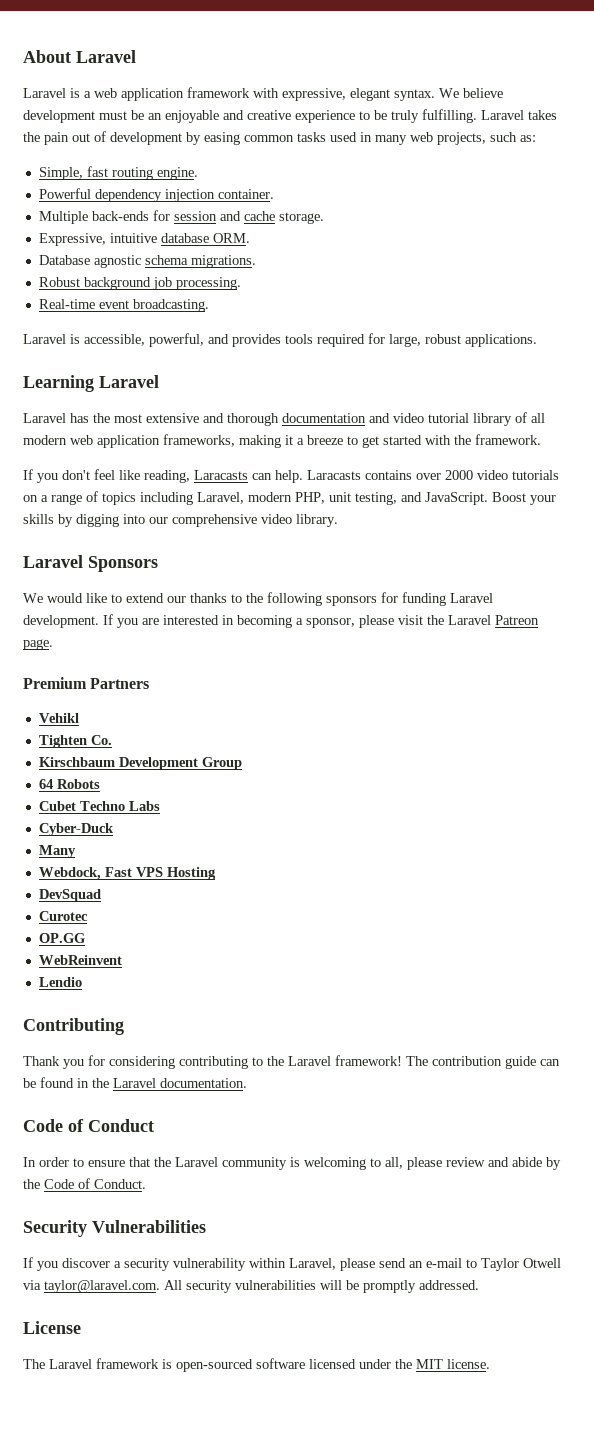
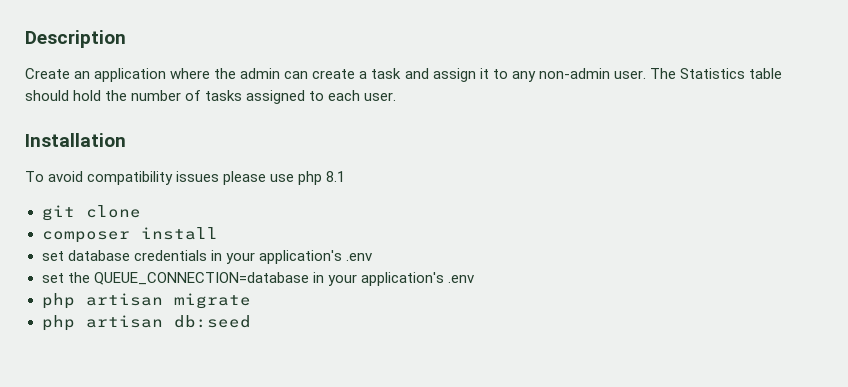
- About Laravel
- Laravel is a web application framework with expressive, elegant syntax. We believe development must be an enjoyable and creative experience to be truly fulfilling. Laravel takes the pain out of development by easing common tasks used in many web projects, such as:
- Simple, fast routing engine.
- Powerful dependency injection container.
- Multiple back-ends for session and cache storage.
- Expressive, intuitive database ORM.
- Database agnostic schema migrations.
- Robust background job processing.
- Real-time event broadcasting.
- Laravel is accessible, powerful, and provides tools required for large, robust applications.
- Learning Laravel
- Laravel has the most extensive and thorough documentation and video tutorial library of all modern web application frameworks, making it a breeze to get started with the framework.
- If you don't feel like reading, Laracasts can help. Laracasts contains over 2000 video tutorials on a range of topics including Laravel, modern PHP, unit testing, and JavaScript. Boost your skills by digging into our comprehensive video library.
- Laravel Sponsors
- We would like to extend our thanks to the following sponsors for funding Laravel development. If you are interested in becoming a sponsor, please visit the Laravel Patreon page.
- Premium Partners
- Vehikl
- Tighten Co.
- Kirschbaum Development Group
- 64 Robots
- Cubet Techno Labs
- Cyber-Duck
- Many
- Webdock, Fast VPS Hosting
- DevSquad
- Curotec
- OP.GG
- WebReinvent
- Lendio
- Contributing
- Thank you for considering contributing to the Laravel framework! The contribution guide can be found in the Laravel documentation.
- Code of Conduct
- In order to ensure that the Laravel community is welcoming to all, please review and abide by the Code of Conduct.
- Security Vulnerabilities
- If you discover a security vulnerability within Laravel, please send an e-mail to Taylor Otwell via taylor@laravel.com. All security vulnerabilities will be promptly addressed.
- License
- The Laravel framework is open-sourced software licensed under the MIT license.
+ Description
+ Create an application where the admin can create a task and assign it to any non-admin user. The Statistics table should hold the number of tasks assigned to each user.
+ Installation
+ To avoid compatibility issues please use php 8.1
+ git clone
+ composer install
+ set database credentials in your application's .env
+ set the QUEUE_CONNECTION=database in your application's .env
+ php artisan migrate
+ php artisan db:seed

